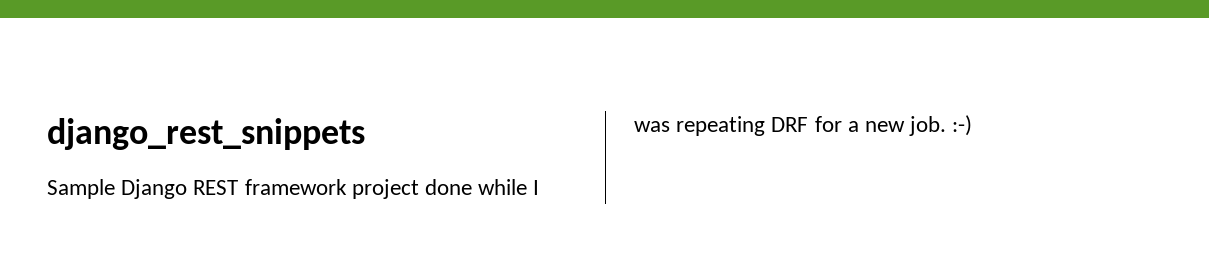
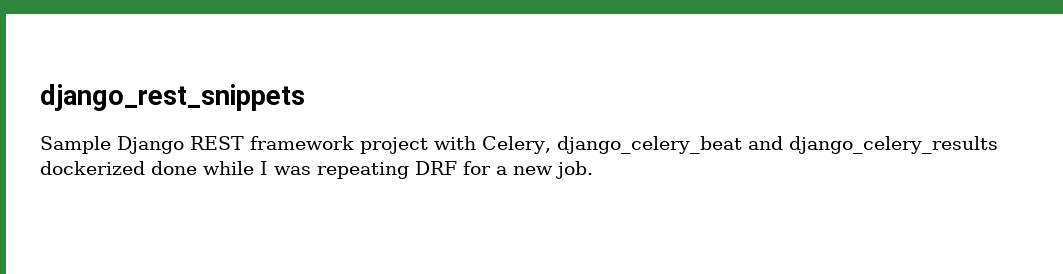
- Sample Django REST framework project done while I was repeating DRF for a new job. :-)
+ Sample Django REST framework project with Celery, django_celery_beat and django_celery_results dockerized done while I was repeating DRF for a new job.

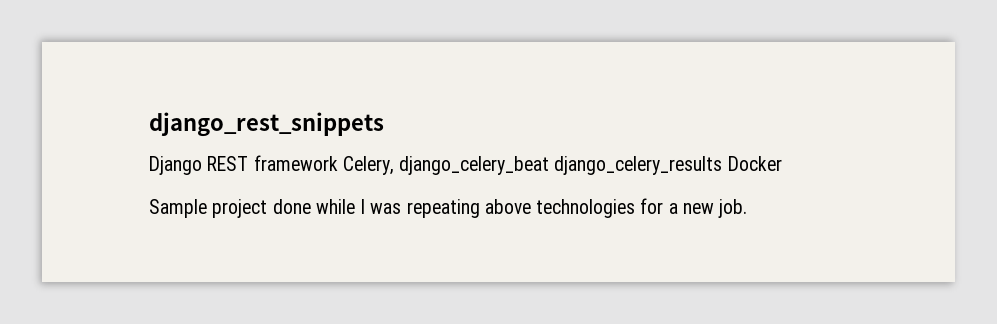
- Sample Django REST framework project with Celery, django_celery_beat and django_celery_results dockerized done while I was repeating DRF for a new job.
+ Django REST framework Celery, django_celery_beat django_celery_results Docker
+ Sample project done while I was repeating above technologies for a new job.

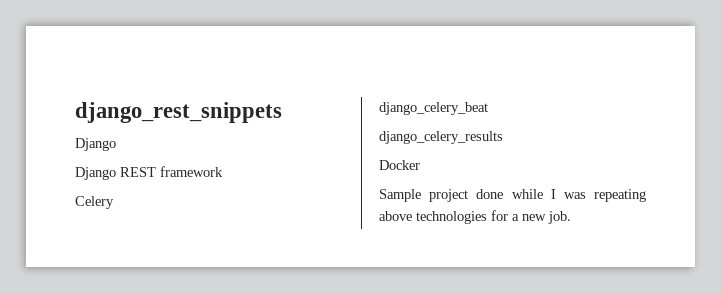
  django_rest_snippets
- Django REST framework Celery, django_celery_beat django_celery_results Docker
+ Django
+ Django REST framework
+ Celery
+ django_celery_beat
+ django_celery_results
+ Docker

